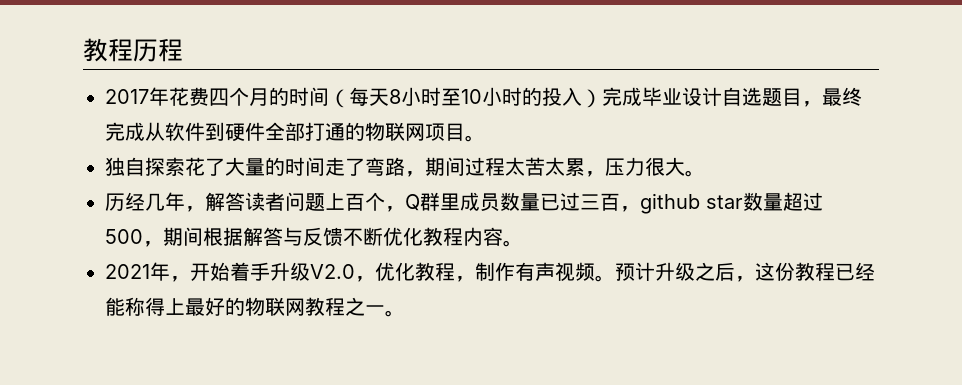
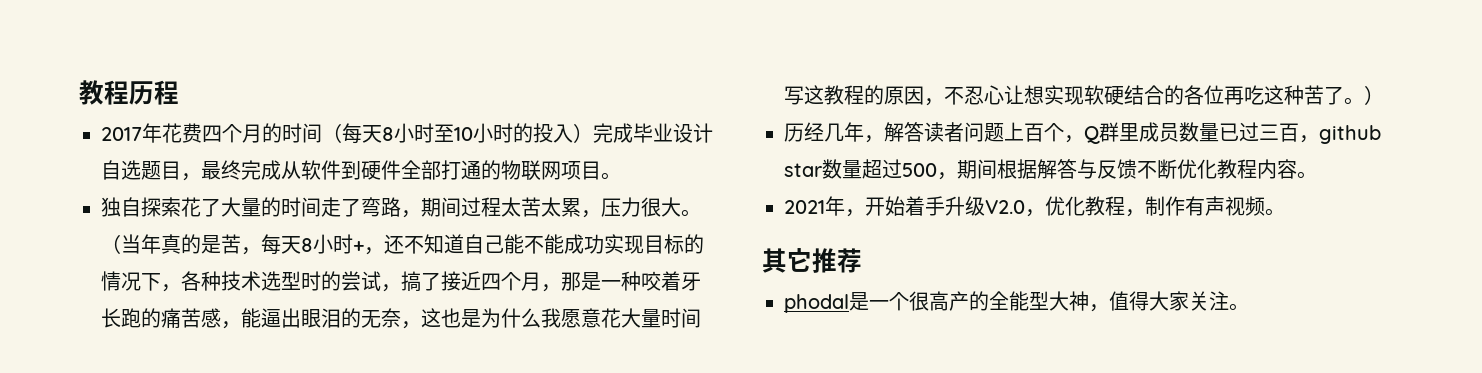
+ （当年真的是苦，每天8小时+，还不知道自己能不能成功实现目标的情况下，各种技术选型时的尝试，搞了接近四个月，那是一种咬着牙长跑的痛苦感，能逼出眼泪的无奈，这也是为什么我愿意花大量时间写这教程的原因，不忍心让想实现软硬结合的各位再吃这种苦了。）
- 2021年，开始着手升级V2.0，优化教程，制作有声视频。预计升级之后，这份教程已经能称得上最好的物联网教程之一。
+ 2021年，开始着手升级V2.0，优化教程，制作有声视频。
+ 其它推荐
+ phodal是一个很高产的全能型大神，值得大家关注。

